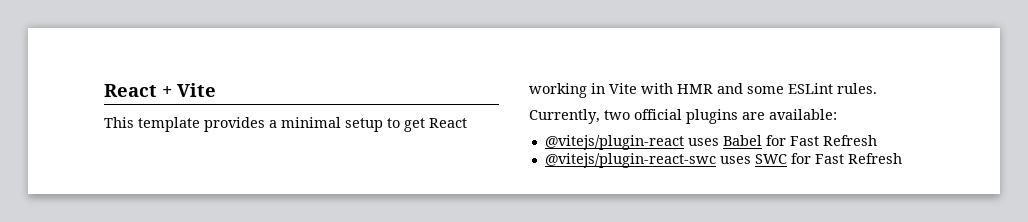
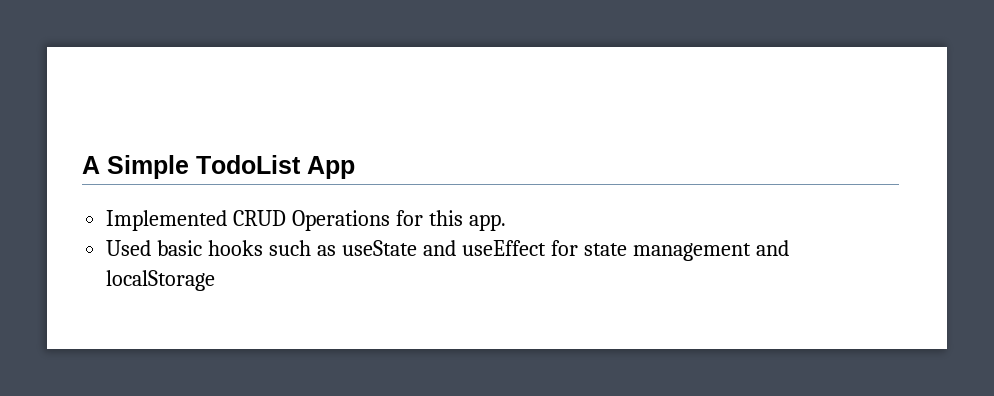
- React + Vite
- This template provides a minimal setup to get React working in Vite with HMR and some ESLint rules.
- Currently, two official plugins are available:
- @vitejs/plugin-react uses Babel for Fast Refresh
- @vitejs/plugin-react-swc uses SWC for Fast Refresh
+ A Simple TodoList App
+ Implemented CRUD Operations for this app.
+ Used basic hooks such as useState and useEffect for state management and localStorage

